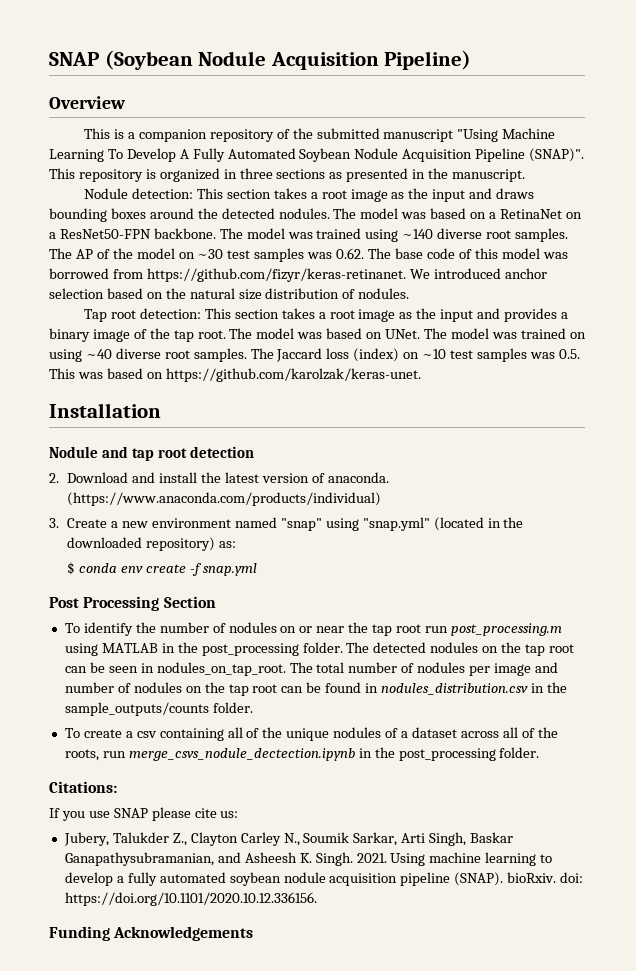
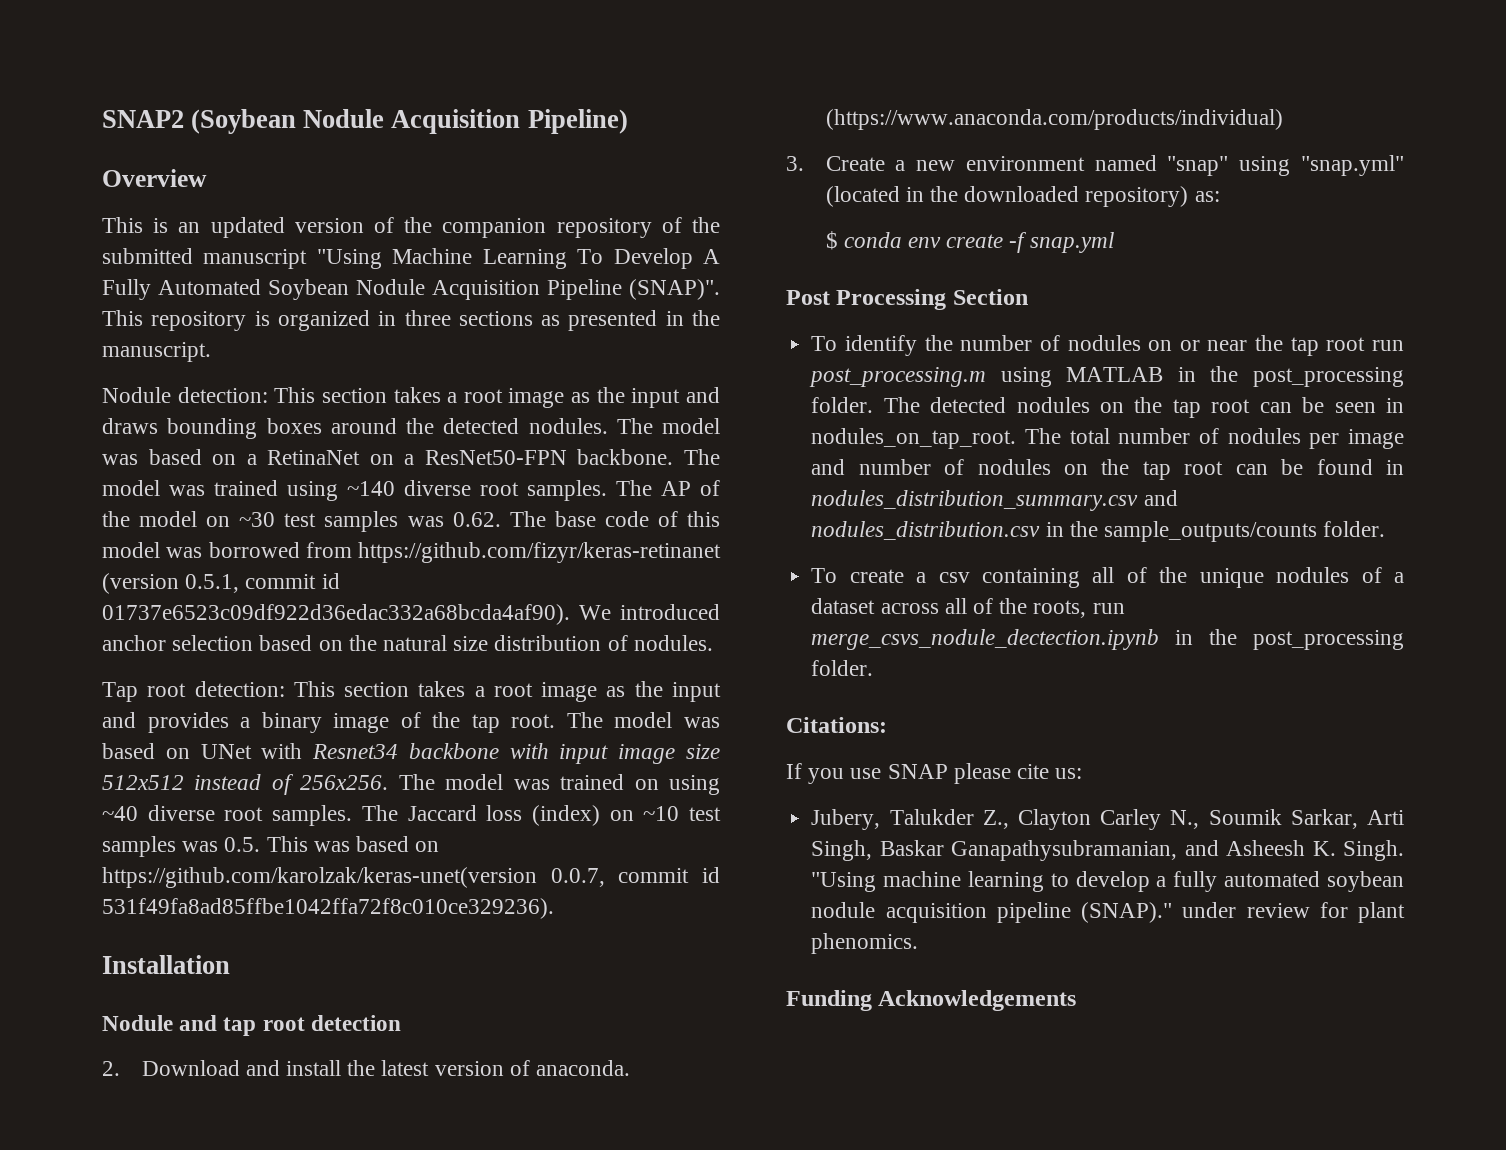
- SNAP (Soybean Nodule Acquisition Pipeline)
+ SNAP2 (Soybean Nodule Acquisition Pipeline)
- This is a companion repository of the submitted manuscript "Using Machine Learning To Develop A Fully Automated Soybean Nodule Acquisition Pipeline (SNAP)".
+ This is an updated version of the companion repository of the submitted manuscript "Using Machine Learning To Develop A Fully Automated Soybean Nodule Acquisition Pipeline (SNAP)".
- The AP of the model on ~30 test samples was 0.62. The base code of this model was borrowed from https://github.com/fizyr/keras-retinanet. We introduced anchor selection based on the natural size distribution of nodules.
+ The AP of the model on ~30 test samples was 0.62. The base code of this model was borrowed from https://github.com/fizyr/keras-retinanet (version 0.5.1, commit id 01737e6523c09df922d36edac332a68bcda4af90). We introduced anchor selection based on the natural size distribution of nodules.
- The model was based on UNet.
+ The model was based on UNet with Resnet34 backbone with input image size 512x512 instead of 256x256.
- The Jaccard loss (index) on ~10 test samples was 0.5. This was based on https://github.com/karolzak/keras-unet.
+ The Jaccard loss (index) on ~10 test samples was 0.5. This was based on https://github.com/karolzak/keras-unet(version 0.0.7, commit id 531f49fa8ad85ffbe1042ffa72f8c010ce329236).
- The total number of nodules per image and number of nodules on the tap root can be found in nodules_distribution.csv in the sample_outputs/counts folder.
+ The total number of nodules per image and number of nodules on the tap root can be found in nodules_distribution_summary.csv and nodules_distribution.csv in the sample_outputs/counts folder.
- 2021. Using machine learning to develop a fully automated soybean nodule acquisition pipeline (SNAP). bioRxiv. doi: https://doi.org/10.1101/2020.10.12.336156.
+ "Using machine learning to develop a fully automated soybean nodule acquisition pipeline (SNAP)." under review for plant phenomics.

